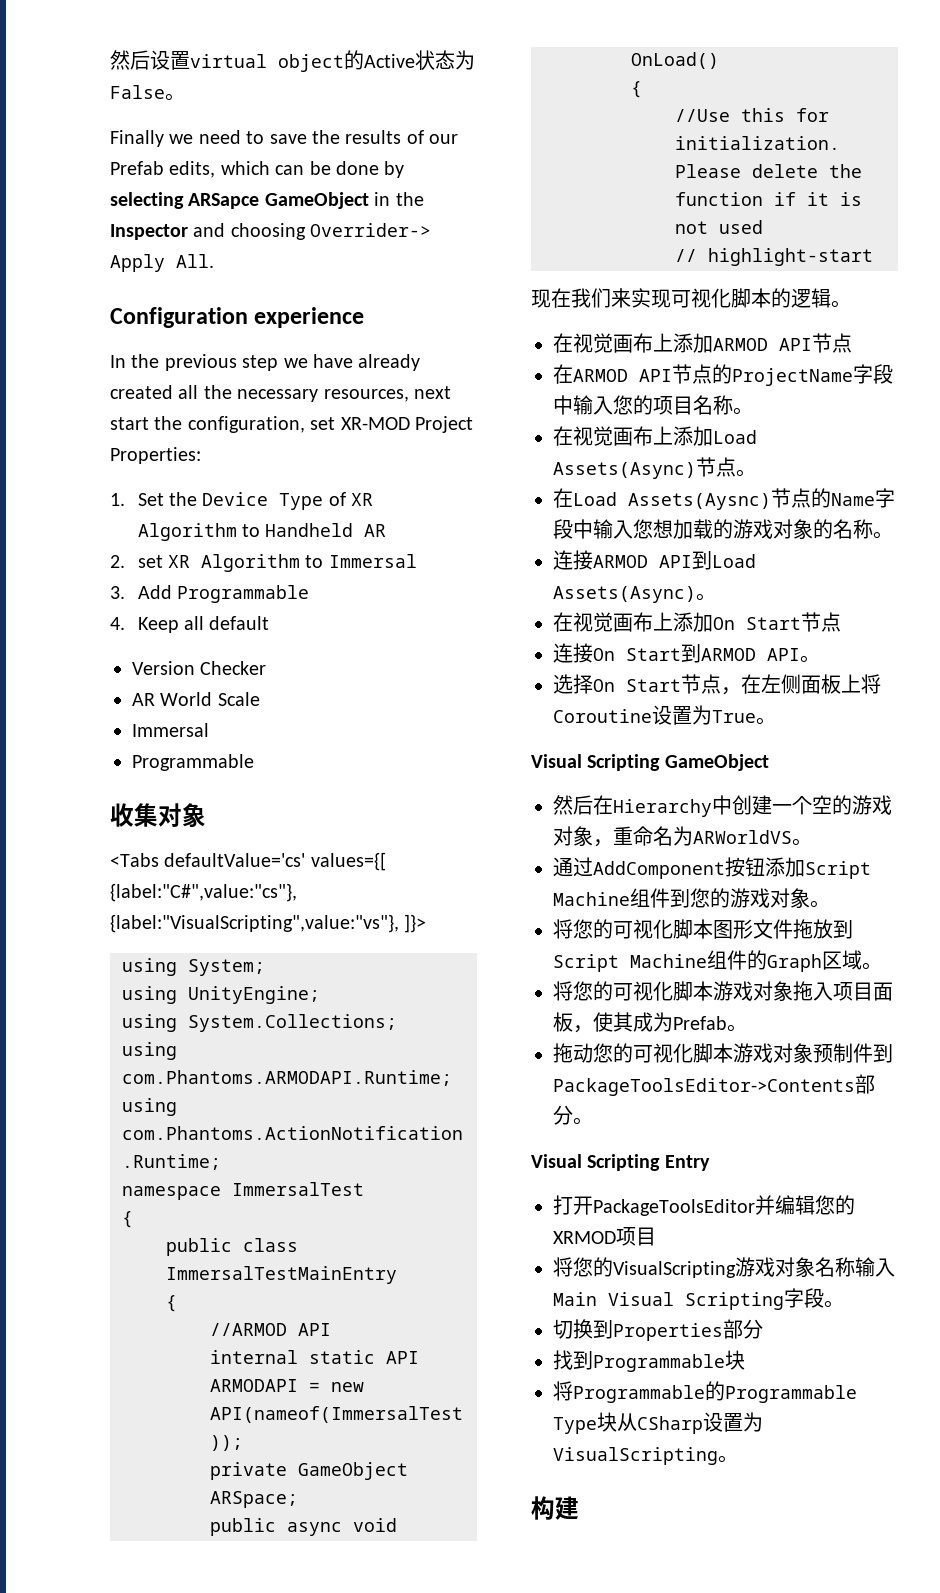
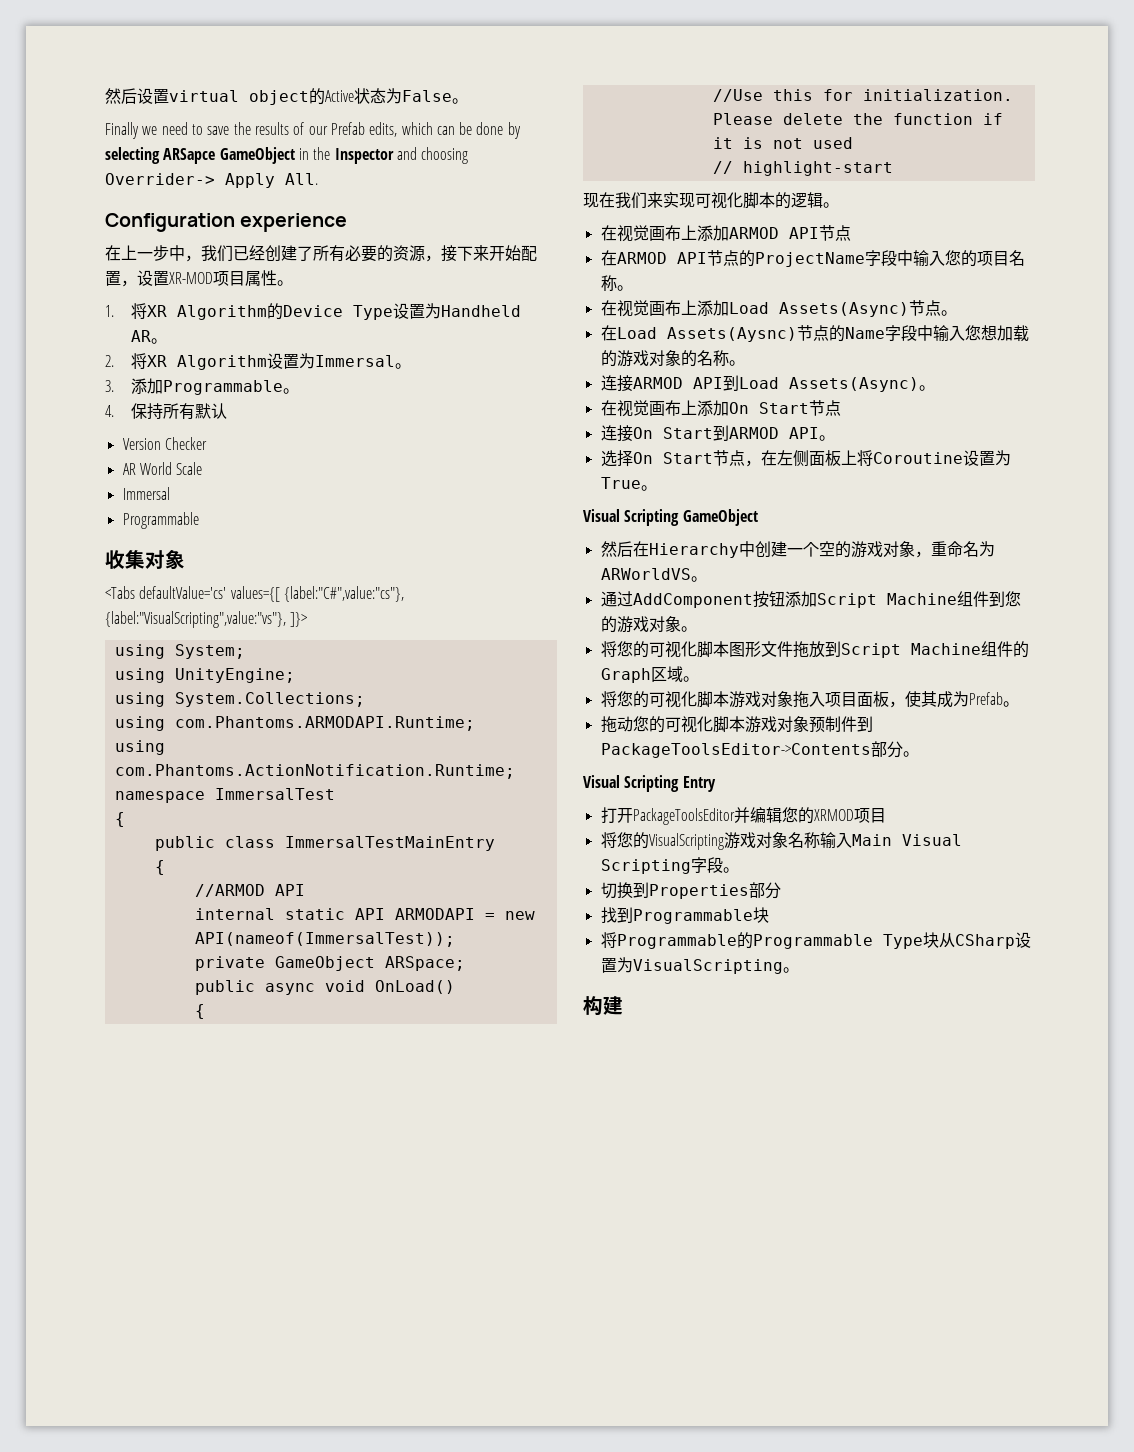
- In the previous step we have already created all the necessary resources, next start the configuration, set XR-MOD Project Properties:
- 1. Set the Device Type of XR Algorithm to Handheld AR
- 2. set XR Algorithm to Immersal
- 3. Add Programmable
- 4. Keep all default
+ 在上一步中，我们已经创建了所有必要的资源，接下来开始配置，设置XR-MOD项目属性。
+ 1.将XR Algorithm的Device Type设置为Handheld AR。
+ 2.将XR Algorithm设置为Immersal。
+ 3.添加Programmable。
+ 4.保持所有默认

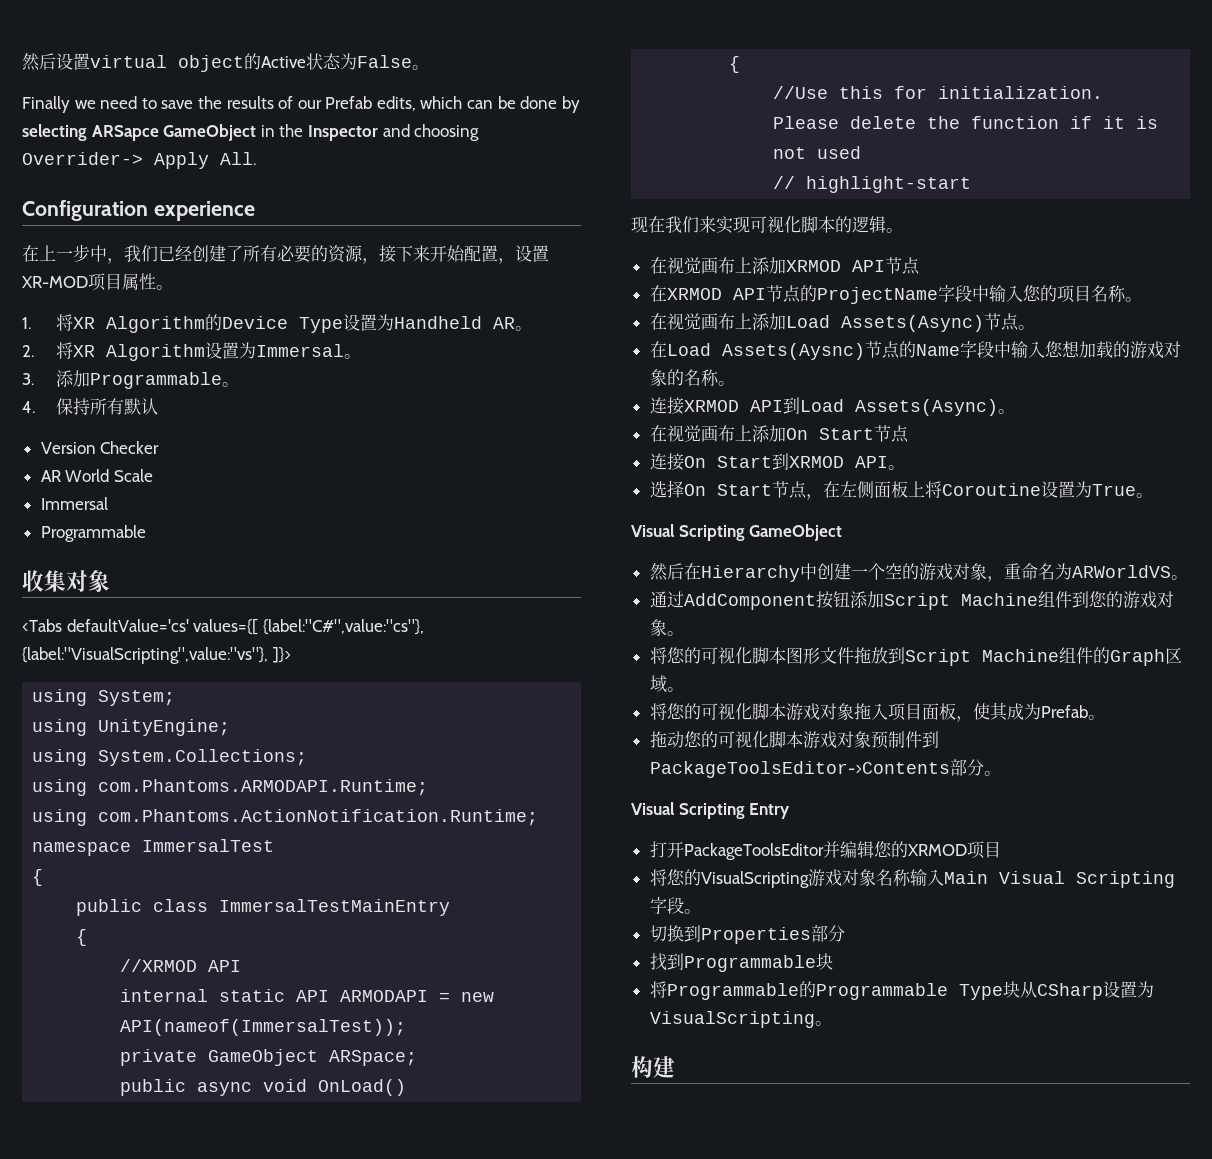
- //ARMOD API
+ //XRMOD API
- 在视觉画布上添加ARMOD API节点
+ 在视觉画布上添加XRMOD API节点
- 在ARMOD API节点的ProjectName字段中输入您的项目名称。
+ 在XRMOD API节点的ProjectName字段中输入您的项目名称。
- 连接ARMOD API到Load Assets(Async)。
+ 连接XRMOD API到Load Assets(Async)。
- 连接On Start到ARMOD API。
+ 连接On Start到XRMOD API。

